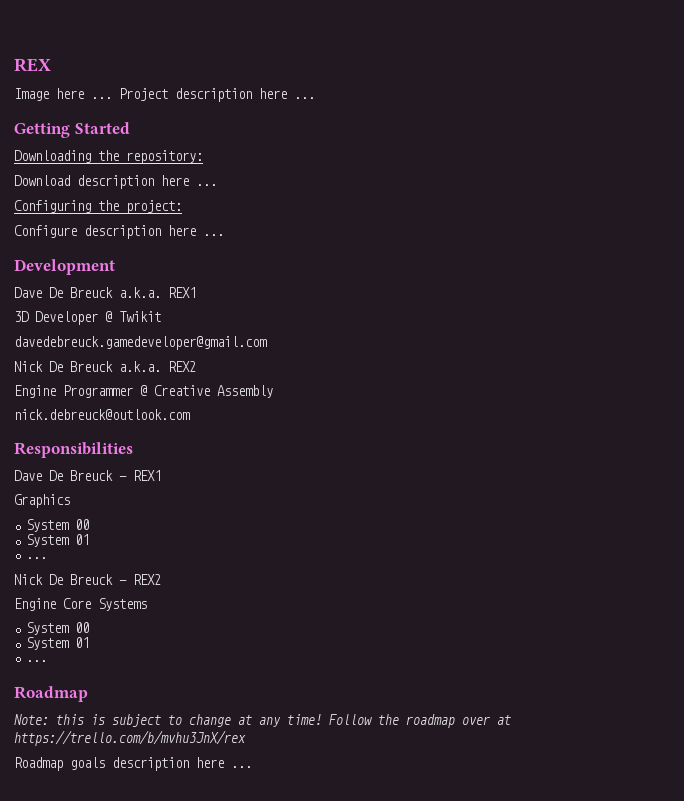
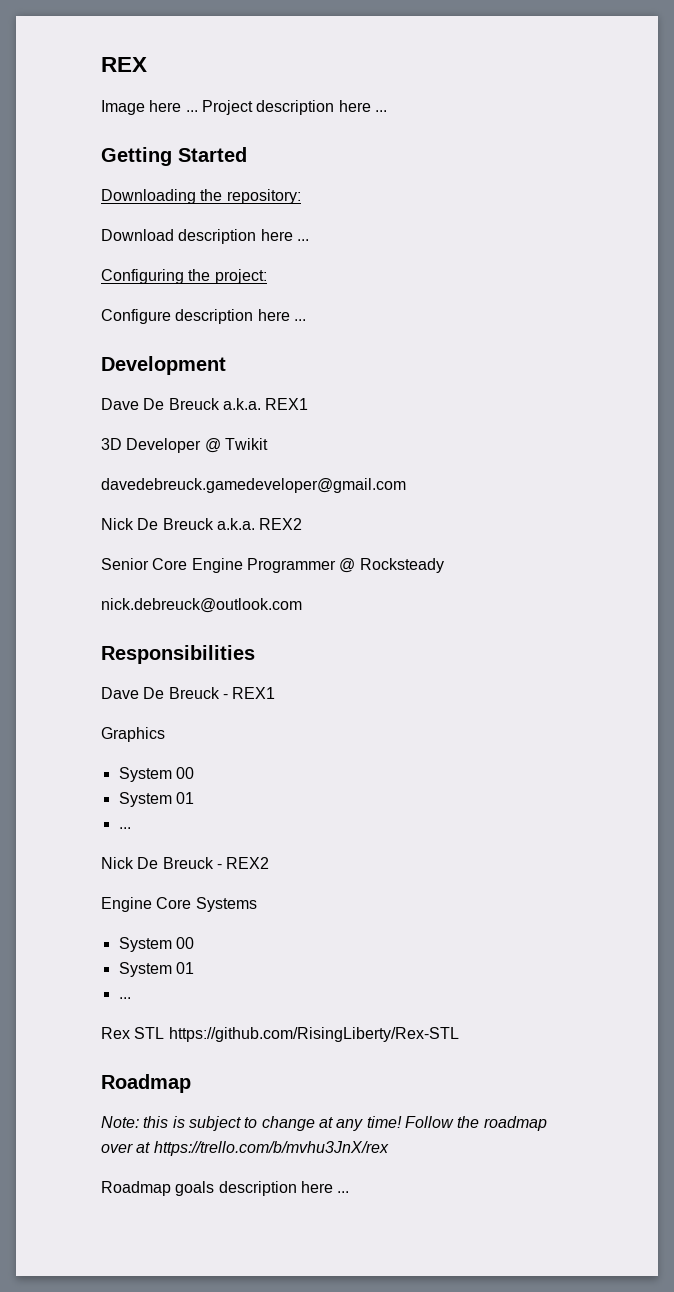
- Engine Programmer @ Creative Assembly
+ Senior Core Engine Programmer @ Rocksteady
+ Rex STL https://github.com/RisingLiberty/Rex-STL

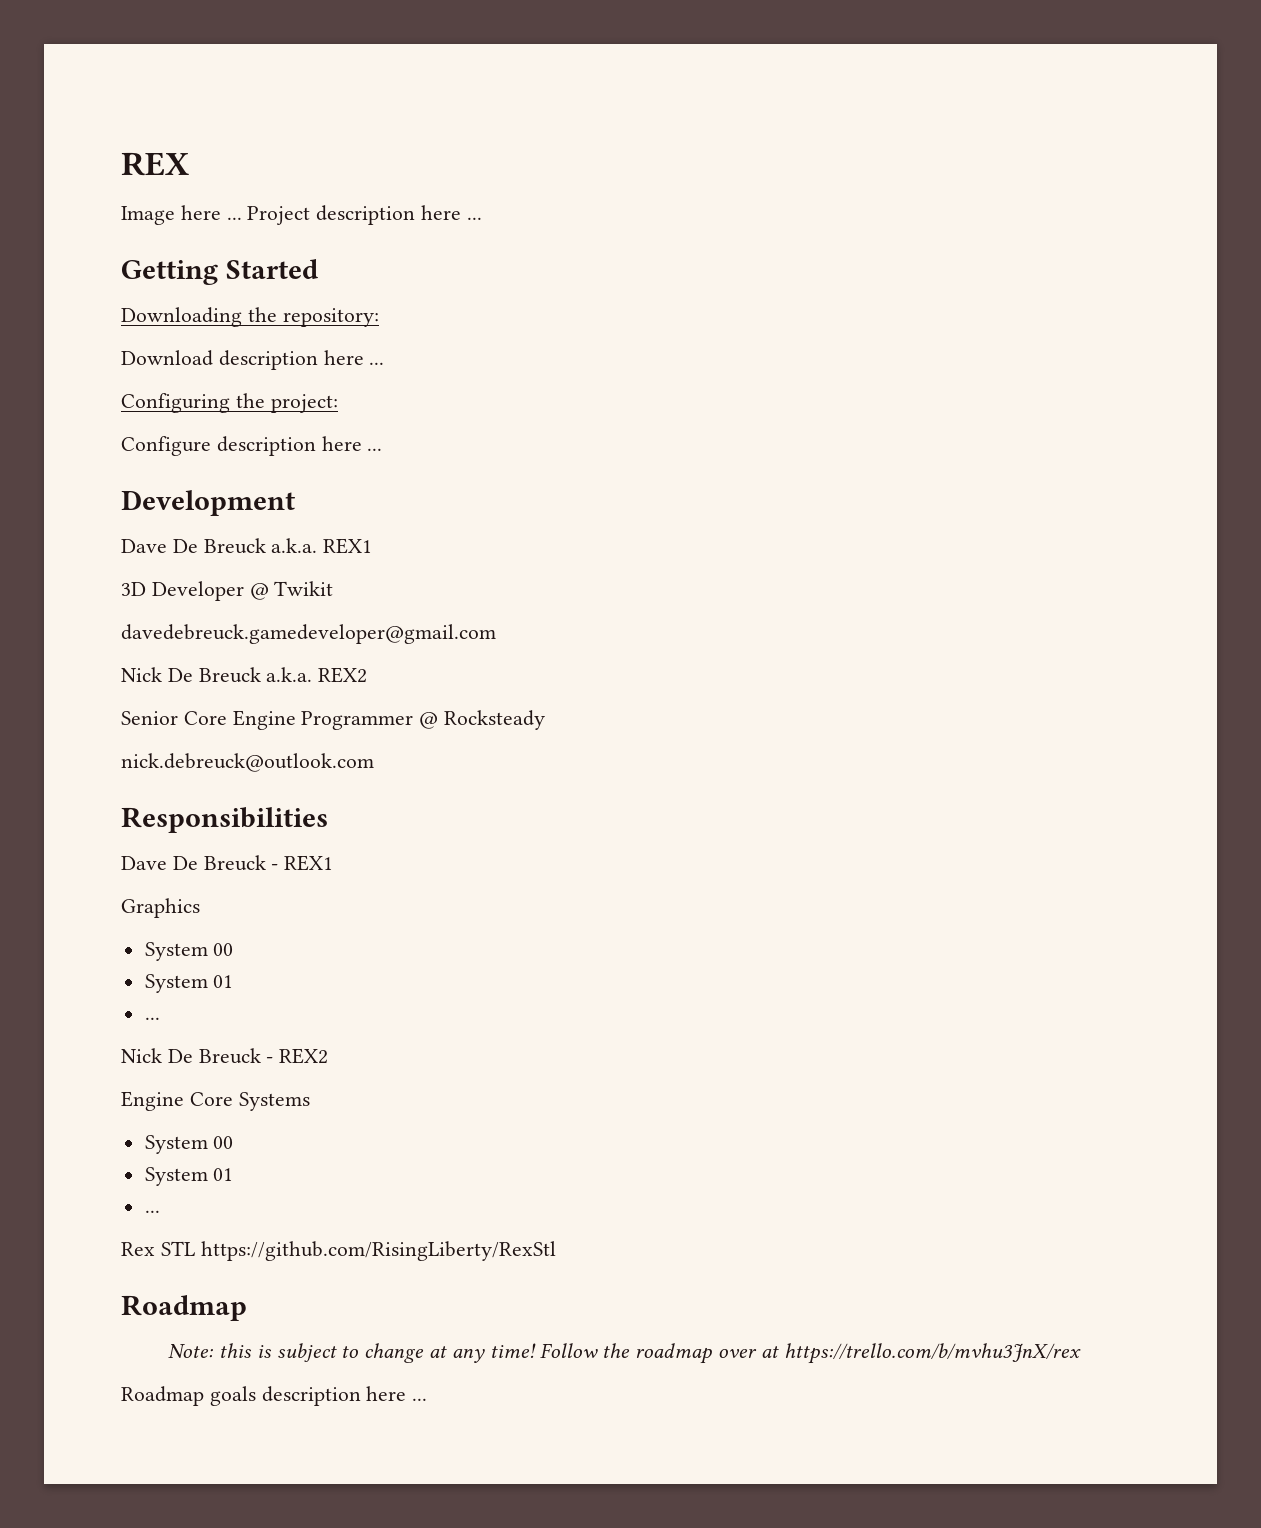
- Rex STL https://github.com/RisingLiberty/Rex-STL
+ Rex STL https://github.com/RisingLiberty/RexStl

